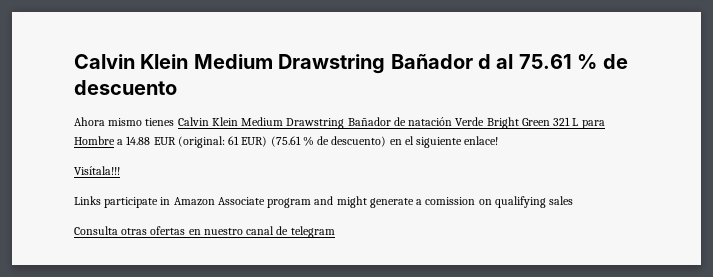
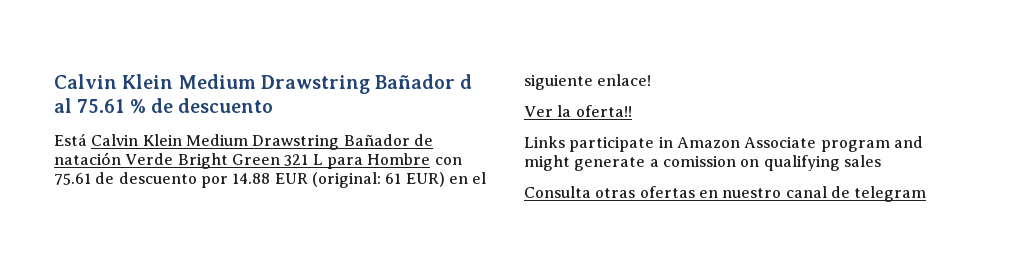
- Ahora mismo tienes Calvin Klein Medium Drawstring Bañador de natación Verde Bright Green 321 L para Hombre a 14.88 EUR (original: 61 EUR) (75.61 % de descuento) en el siguiente enlace!
+ Está Calvin Klein Medium Drawstring Bañador de natación Verde Bright Green 321 L para Hombre con 75.61 de descuento por 14.88 EUR (original: 61 EUR) en el siguiente enlace!
- Visítala!!!
+ Ver la oferta!!

